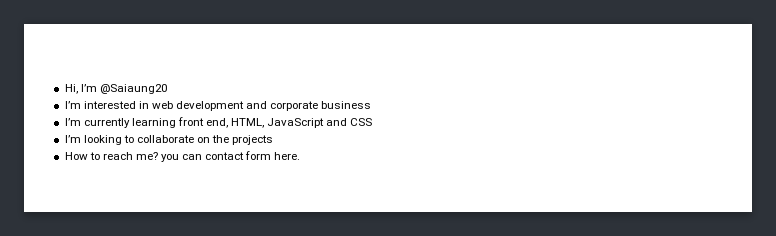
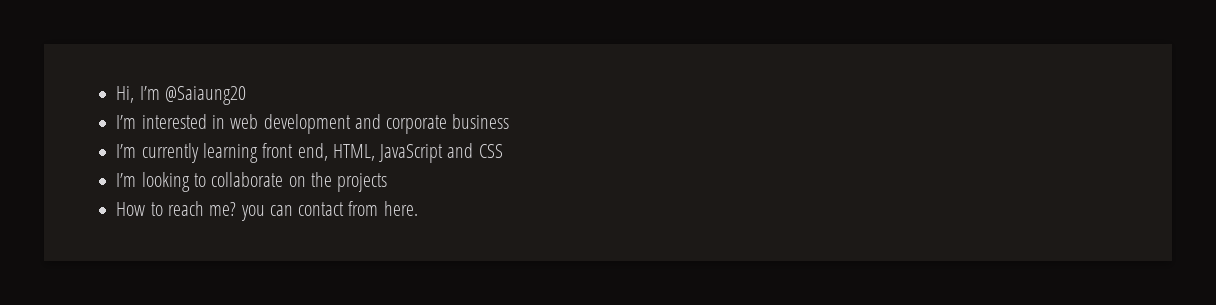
- How to reach me? you can contact form here.
+ How to reach me? you can contact from here.

